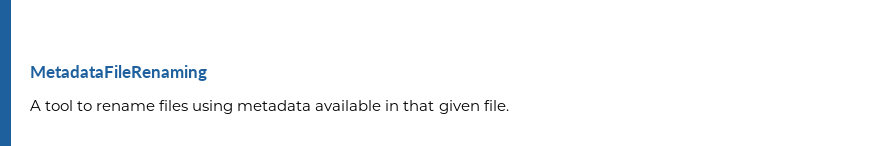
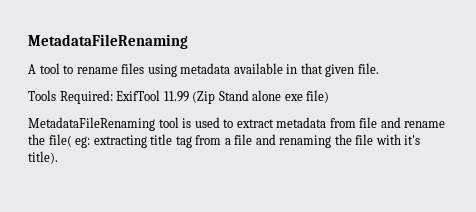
+ Tools Required: ExifTool 11.99 (Zip Stand alone exe file)
+ MetadataFileRenaming tool is used to extract metadata from file and rename the file( eg: extracting title tag from a file and renaming the file with it's title).

